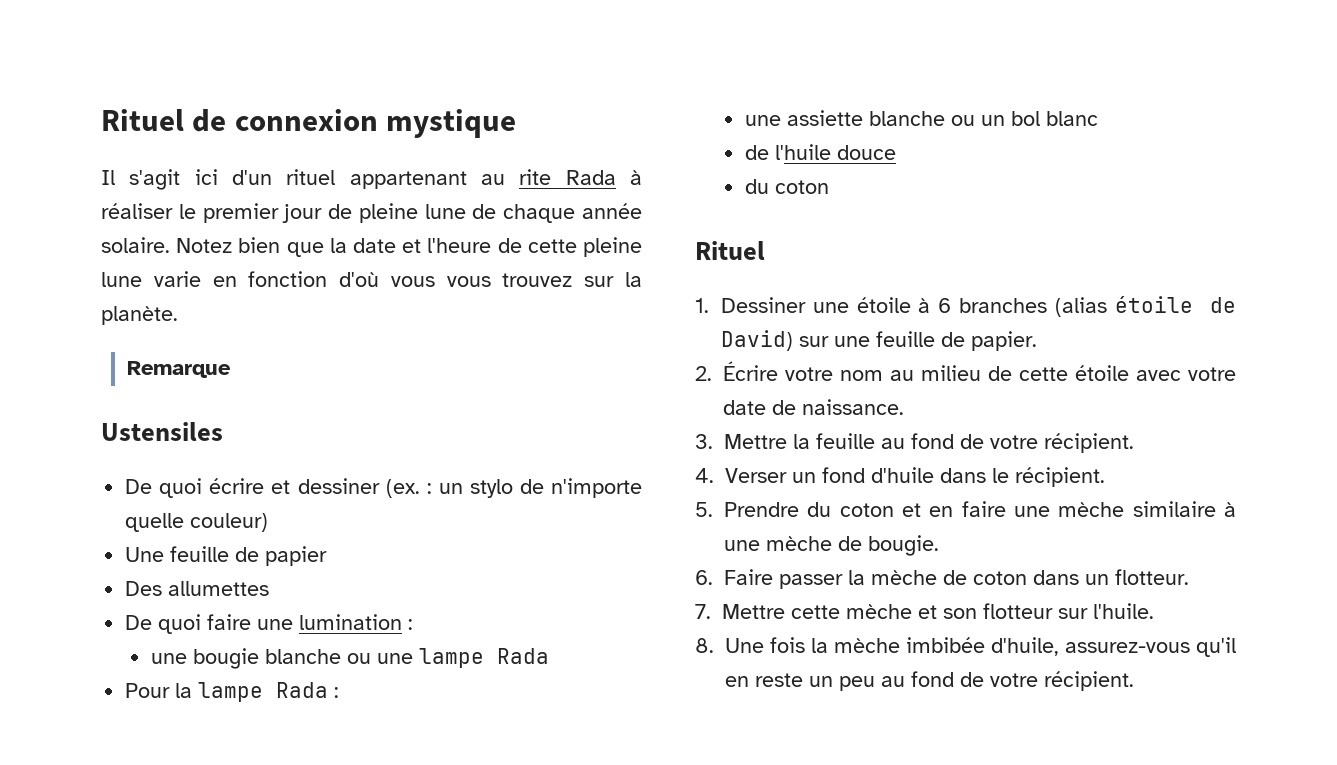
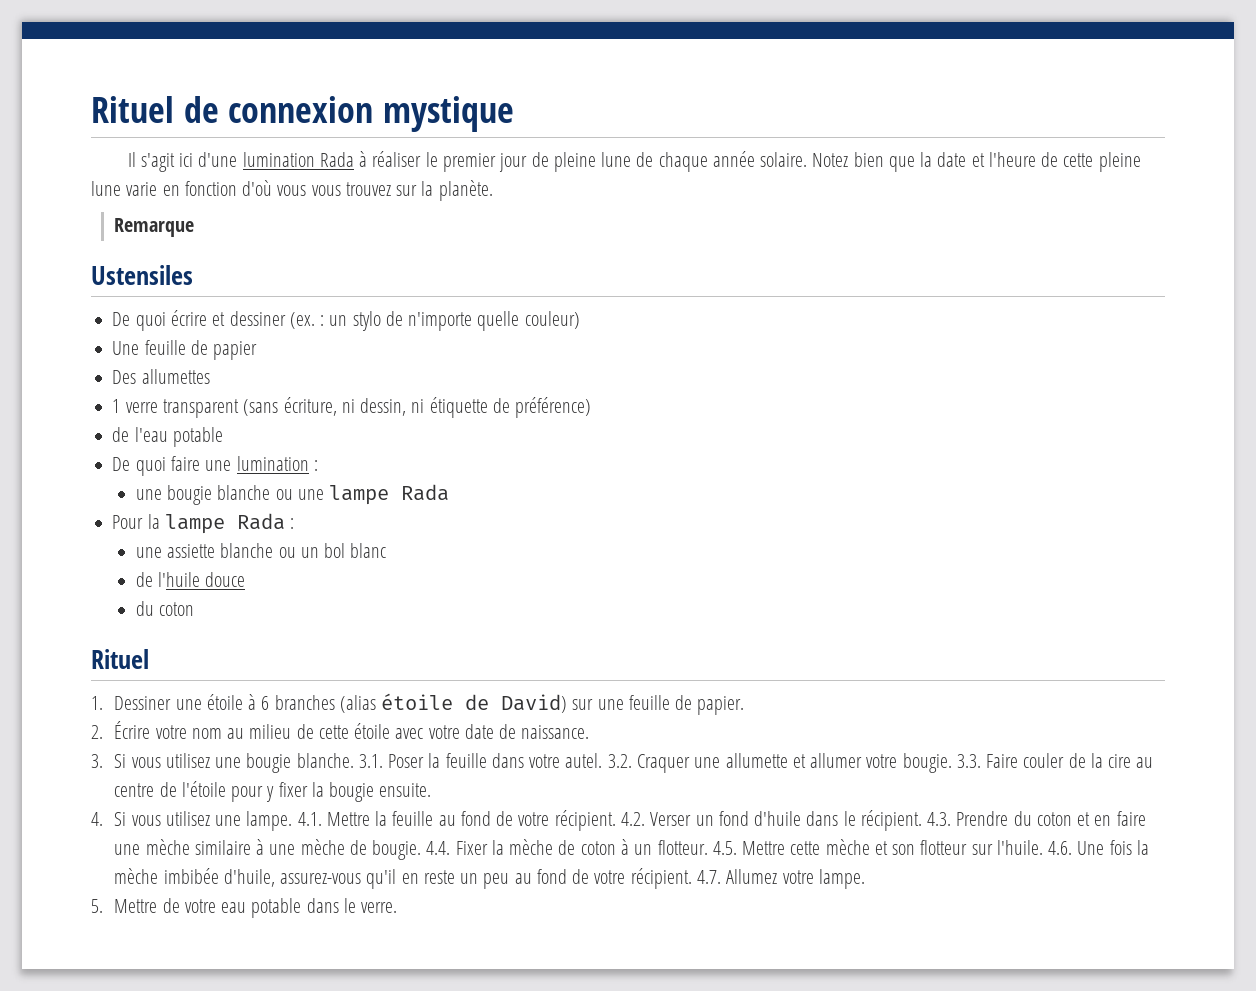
- Il s'agit ici d'un rituel appartenant au rite Rada à réaliser le premier jour de pleine lune de chaque année solaire.
+ Il s'agit ici d'une lumination Rada à réaliser le premier jour de pleine lune de chaque année solaire.
+ 1 verre transparent (sans écriture, ni dessin, ni étiquette de préférence)
+ de l'eau potable
- 3. Mettre la feuille au fond de votre récipient.
- 4. Verser un fond d'huile dans le récipient.
- 5. Prendre du coton et en faire une mèche similaire à une mèche de bougie.
- 6. Faire passer la mèche de coton dans un flotteur.
- 7. Mettre cette mèche et son flotteur sur l'huile.
- 8. Une fois la mèche imbibée d'huile, assurez-vous qu'il en reste un peu au fond de votre récipient.
+ 3. Si vous utilisez une bougie blanche. 3.1. Poser la feuille dans votre autel. 3.2. Craquer une allumette et allumer votre bougie. 3.3. Faire couler de la cire au centre de l'étoile pour y fixer la bougie ensuite.
+ 4. Si vous utilisez une lampe. 4.1. Mettre la feuille au fond de votre récipient. 4.2. Verser un fond d'huile dans le récipient. 4.3. Prendre du coton et en faire une mèche similaire à une mèche de bougie. 4.4. Fixer la mèche de coton à un flotteur. 4.5. Mettre cette mèche et son flotteur sur l'huile. 4.6. Une fois la mèche imbibée d'huile, assurez-vous qu'il en reste un peu au fond de votre récipient.
+ 4.7. Allumez votre lampe.
+ 5. Mettre de votre eau potable dans le verre.

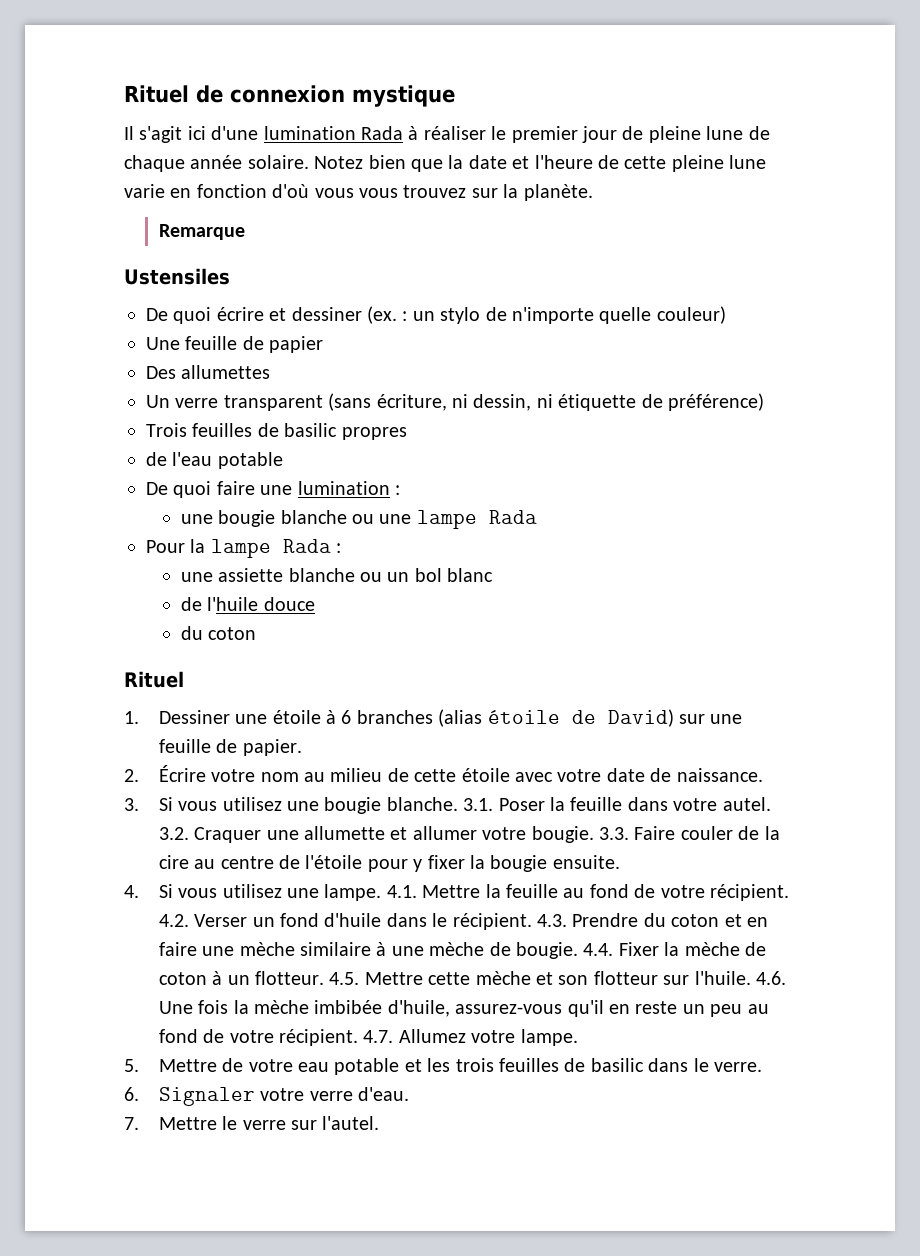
- 1 verre transparent (sans écriture, ni dessin, ni étiquette de préférence)
+ Un verre transparent (sans écriture, ni dessin, ni étiquette de préférence)
+ Trois feuilles de basilic propres
- 5. Mettre de votre eau potable dans le verre.
+ 5. Mettre de votre eau potable et les trois feuilles de basilic dans le verre.
+ 6. Signaler votre verre d'eau.
+ 7. Mettre le verre sur l'autel.

